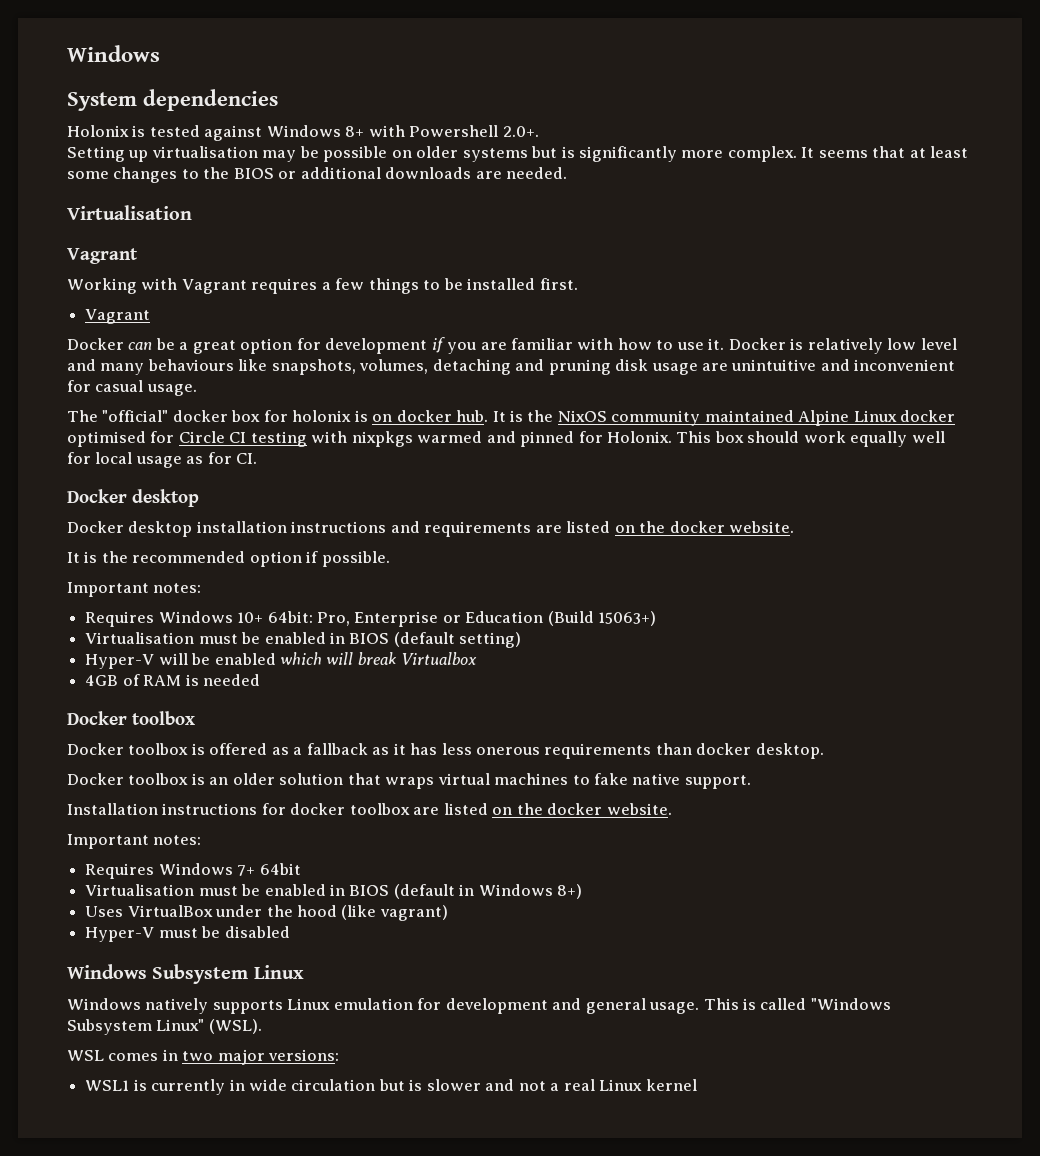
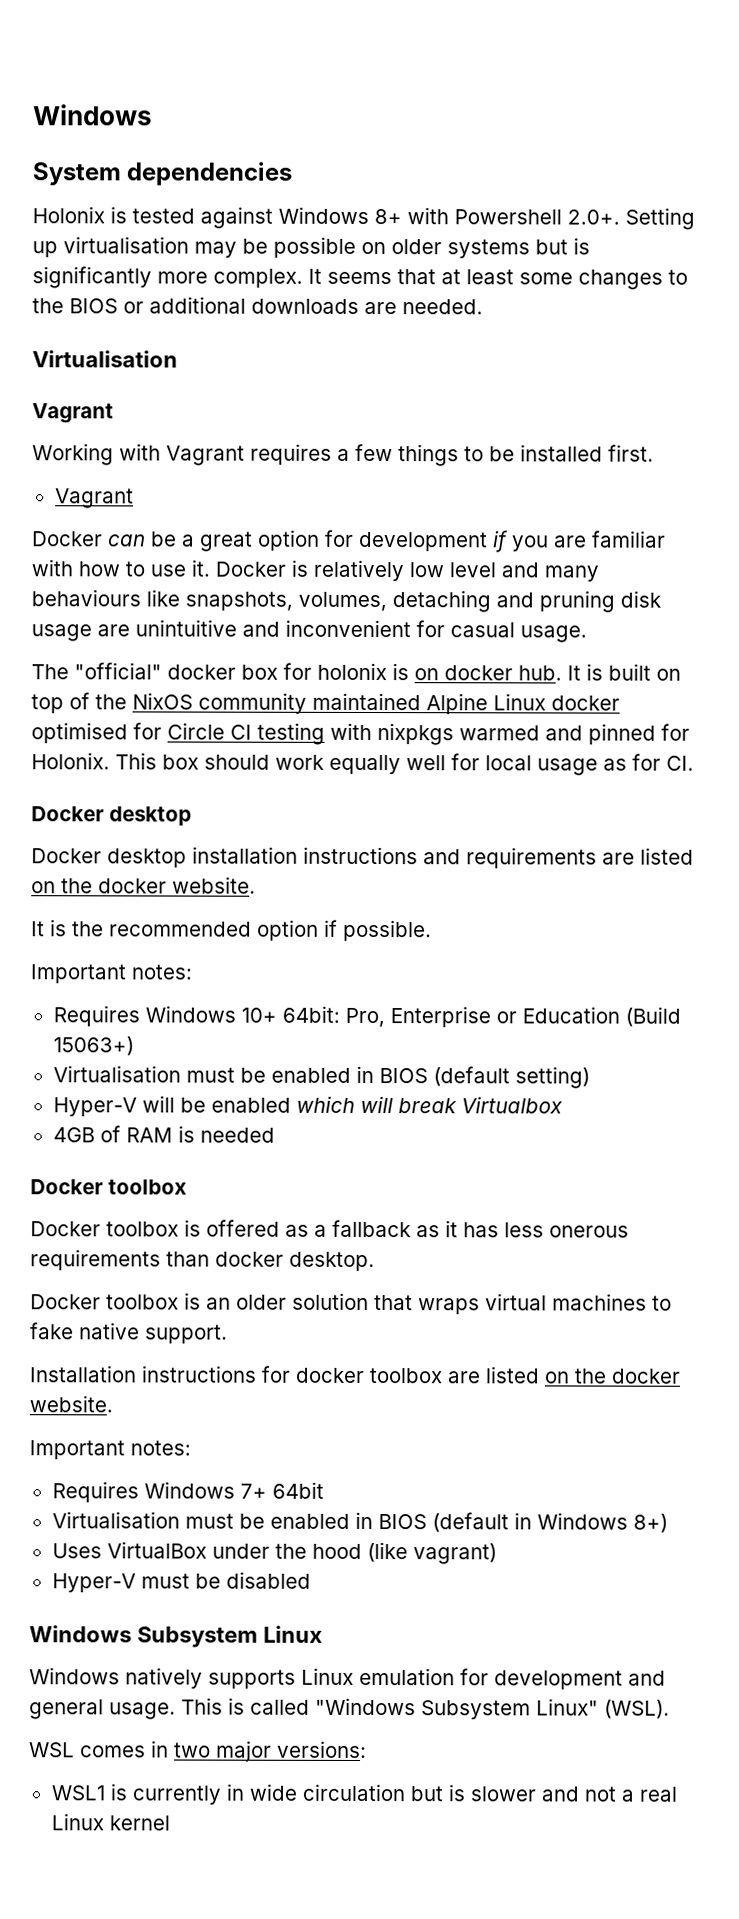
- Holonix is tested against Windows 8+ with Powershell 2.0+.
- Setting up virtualisation may be possible on older systems but is significantly more complex.
+ Holonix is tested against Windows 8+ with Powershell 2.0+. Setting up virtualisation may be possible on older systems but is significantly more complex.
- It is the NixOS community maintained Alpine Linux docker optimised for Circle CI testing with nixpkgs warmed and pinned for Holonix.
+ It is built on top of the NixOS community maintained Alpine Linux docker optimised for Circle CI testing with nixpkgs warmed and pinned for Holonix.

